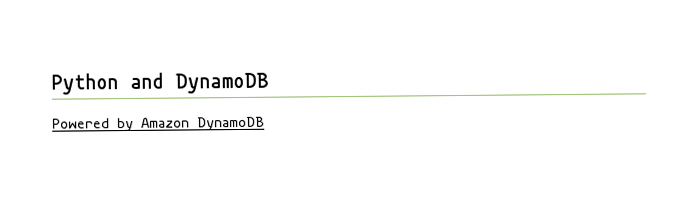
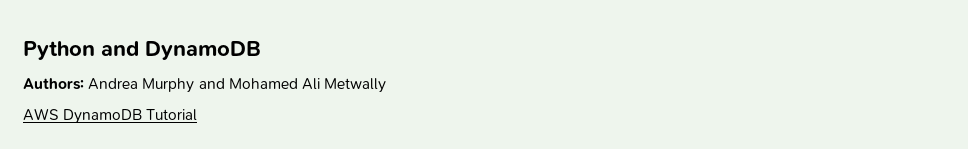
- Powered by Amazon DynamoDB
+ Authors: Andrea Murphy and Mohamed Ali Metwally
+ AWS DynamoDB Tutorial

